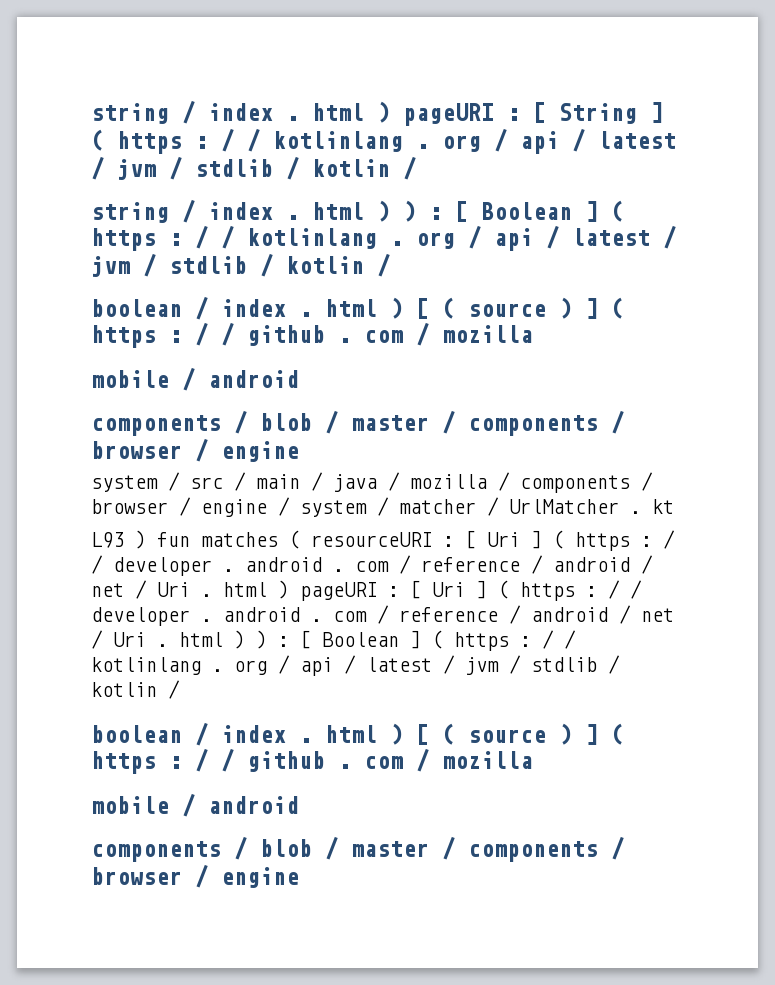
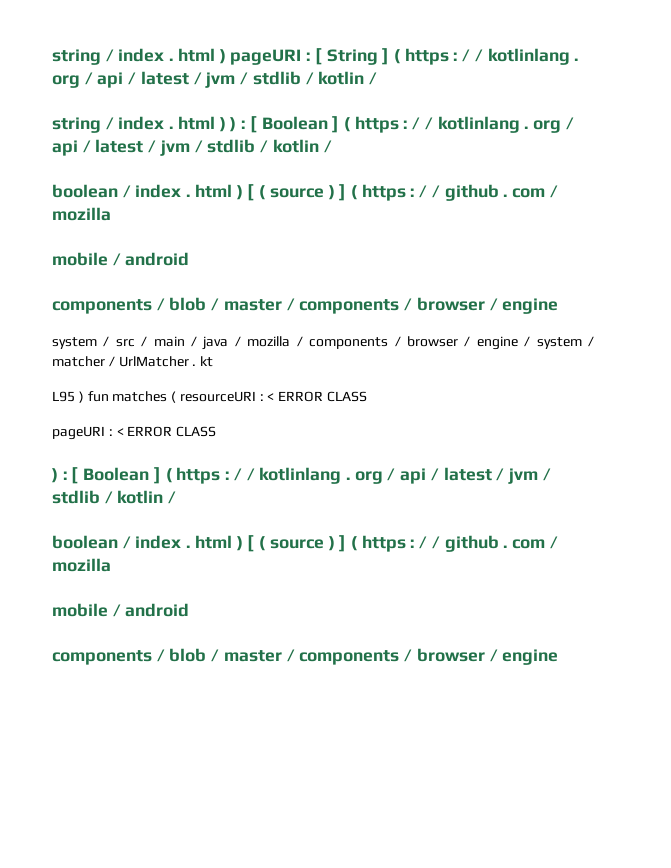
- L93 ) fun matches ( resourceURI : [ Uri ] ( https : / / developer . android . com / reference / android / net / Uri . html ) pageURI : [ Uri ] ( https : / / developer . android . com / reference / android / net / Uri . html ) ) : [ Boolean ] ( https : / / kotlinlang . org / api / latest / jvm / stdlib / kotlin /
+ L95 ) fun matches ( resourceURI : < ERROR CLASS
+ pageURI : < ERROR CLASS
+ ) : [ Boolean ] ( https : / / kotlinlang . org / api / latest / jvm / stdlib / kotlin /

